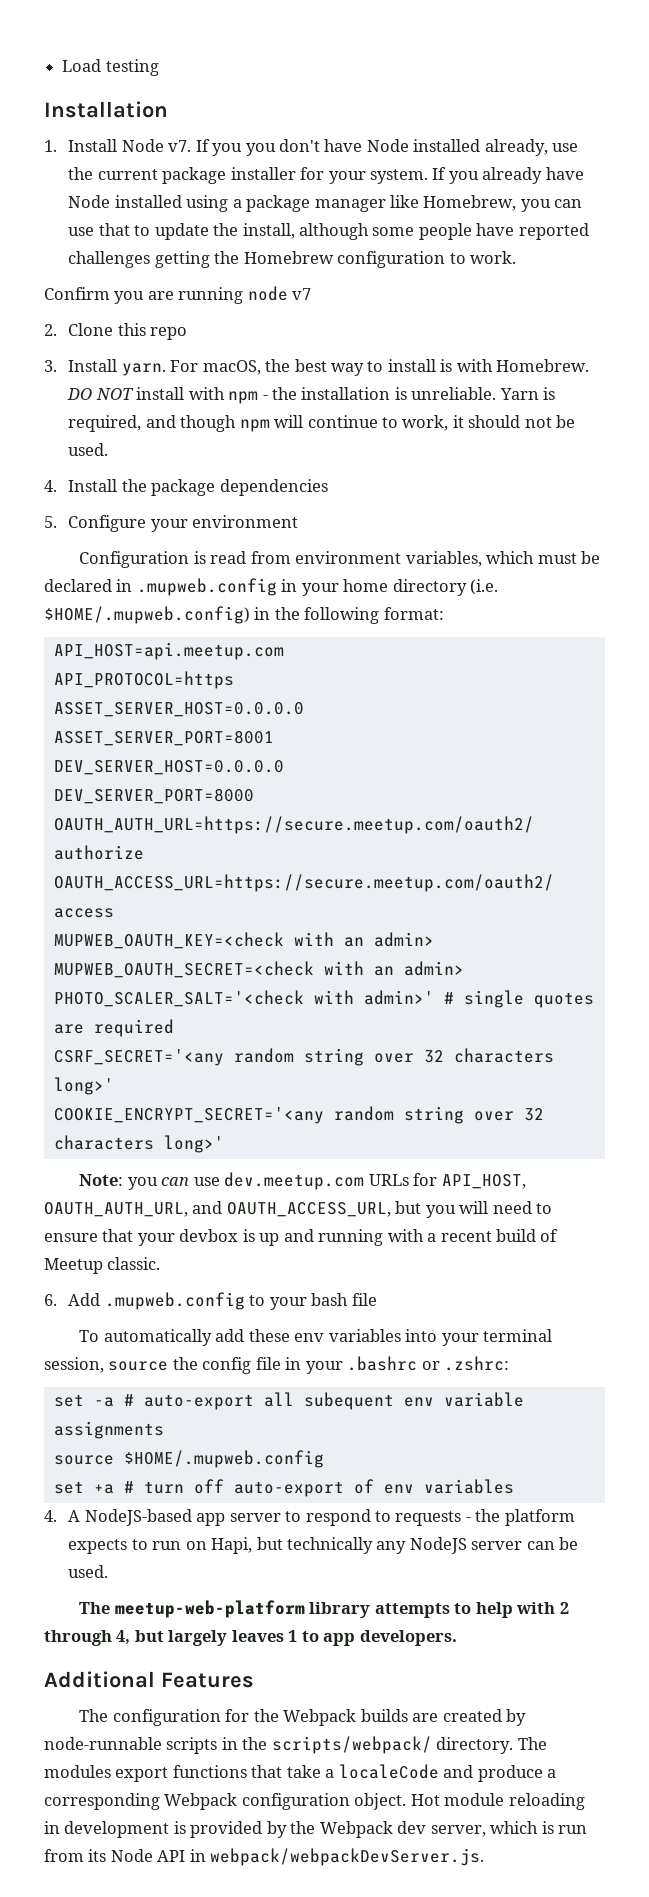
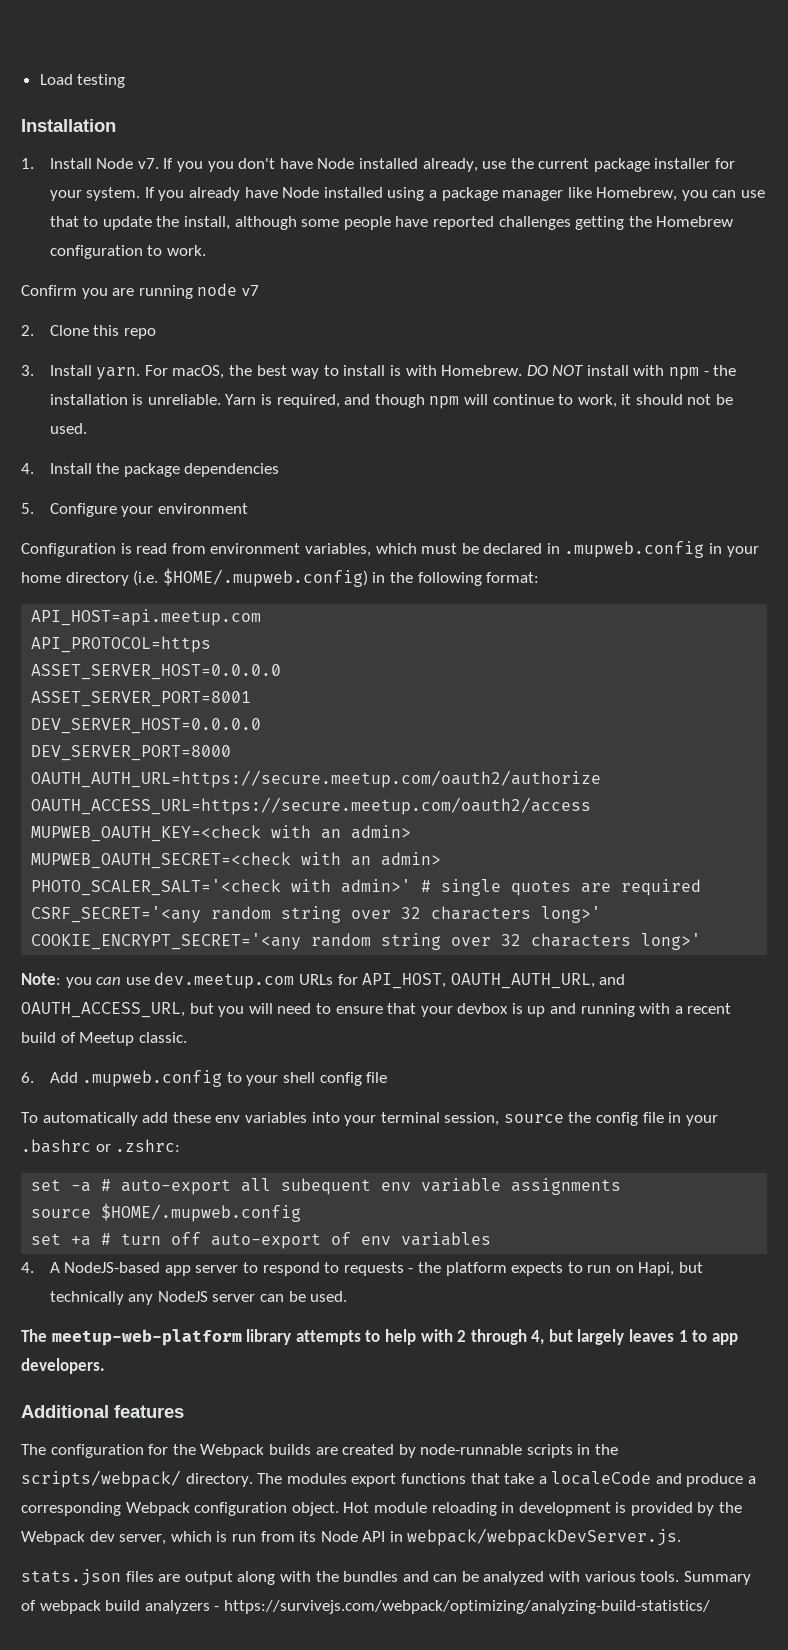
- 6. Add .mupweb.config to your bash file
+ 6. Add .mupweb.config to your shell config file
- Additional Features
+ Additional features
+ stats.json files are output along with the bundles and can be analyzed with various tools. Summary of webpack build analyzers - https://survivejs.com/webpack/optimizing/analyzing-build-statistics/

